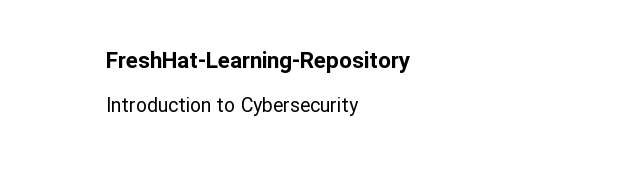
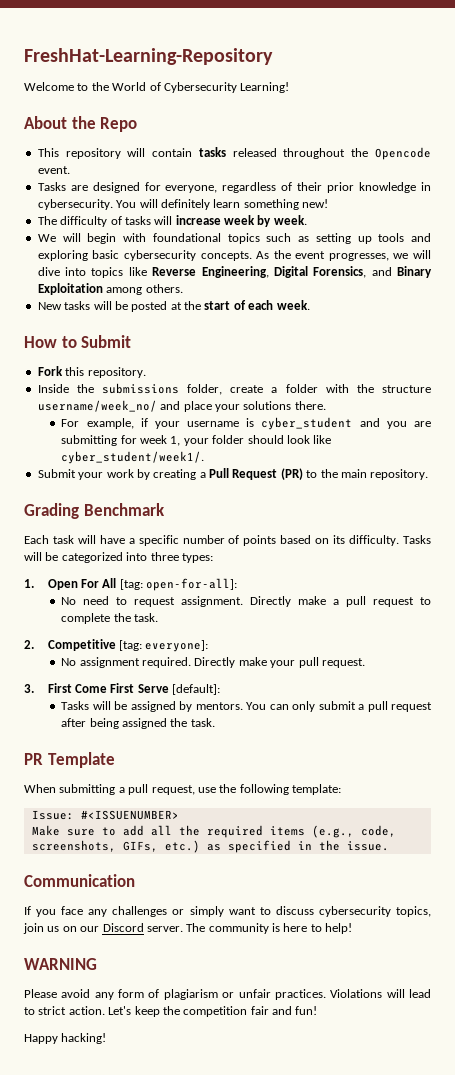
- Introduction to Cybersecurity
+ Welcome to the World of Cybersecurity Learning!
+ About the Repo
+ This repository will contain tasks released throughout the Opencode event.
+ Tasks are designed for everyone, regardless of their prior knowledge in cybersecurity. You will definitely learn something new!
+ The difficulty of tasks will increase week by week.
+ We will begin with foundational topics such as setting up tools and exploring basic cybersecurity concepts. As the event progresses, we will dive into topics like Reverse Engineering, Digital Forensics, and Binary Exploitation among others.
+ New tasks will be posted at the start of each week.
+ How to Submit
+ Fork this repository.
+ Inside the submissions folder, create a folder with the structure username/week_no/ and place your solutions there.
+ For example, if your username is cyber_student and you are submitting for week 1, your folder should look like cyber_student/week1/.
+ Submit your work by creating a Pull Request (PR) to the main repository.
+ Grading Benchmark
+ Each task will have a specific number of points based on its difficulty. Tasks will be categorized into three types:
+ 1. Open For All [tag: open-for-all]:
+ No need to request assignment. Directly make a pull request to complete the task.
+ 2. Competitive [tag: everyone]:
+ No assignment required. Directly make your pull request.
+ 3. First Come First Serve [default]:
+ Tasks will be assigned by mentors. You can only submit a pull request after being assigned the task.
+ PR Template
+ When submitting a pull request, use the following template:
+ Issue: #<ISSUENUMBER>
+ Make sure to add all the required items (e.g., code, screenshots, GIFs, etc.) as specified in the issue.
+ Communication
+ If you face any challenges or simply want to discuss cybersecurity topics, join us on our Discord server. The community is here to help!
+ WARNING
+ Please avoid any form of plagiarism or unfair practices. Violations will lead to strict action. Let's keep the competition fair and fun!
+ Happy hacking!

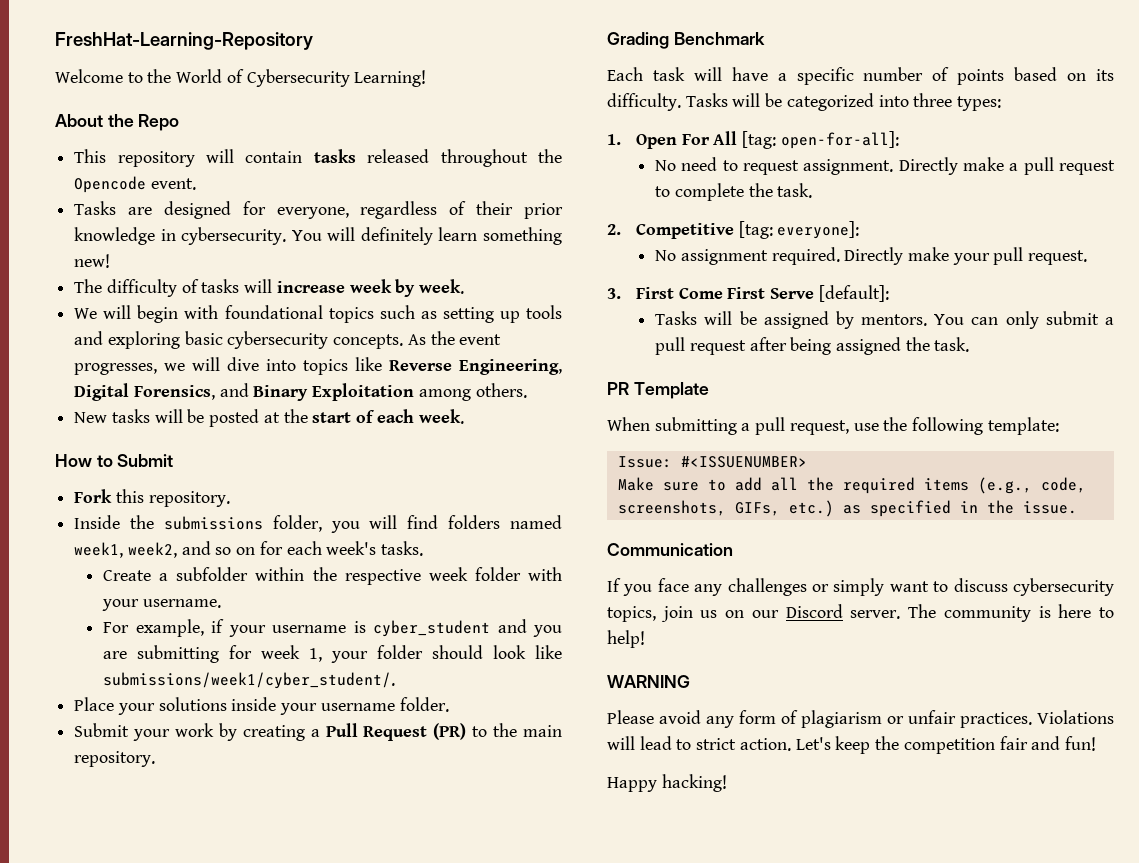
- Inside the submissions folder, create a folder with the structure username/week_no/ and place your solutions there.
+ Inside the submissions folder, you will find folders named week1, week2, and so on for each week's tasks.
+ Create a subfolder within the respective week folder with your username.
- For example, if your username is cyber_student and you are submitting for week 1, your folder should look like cyber_student/week1/.
+ For example, if your username is cyber_student and you are submitting for week 1, your folder should look like submissions/week1/cyber_student/.
+ Place your solutions inside your username folder.

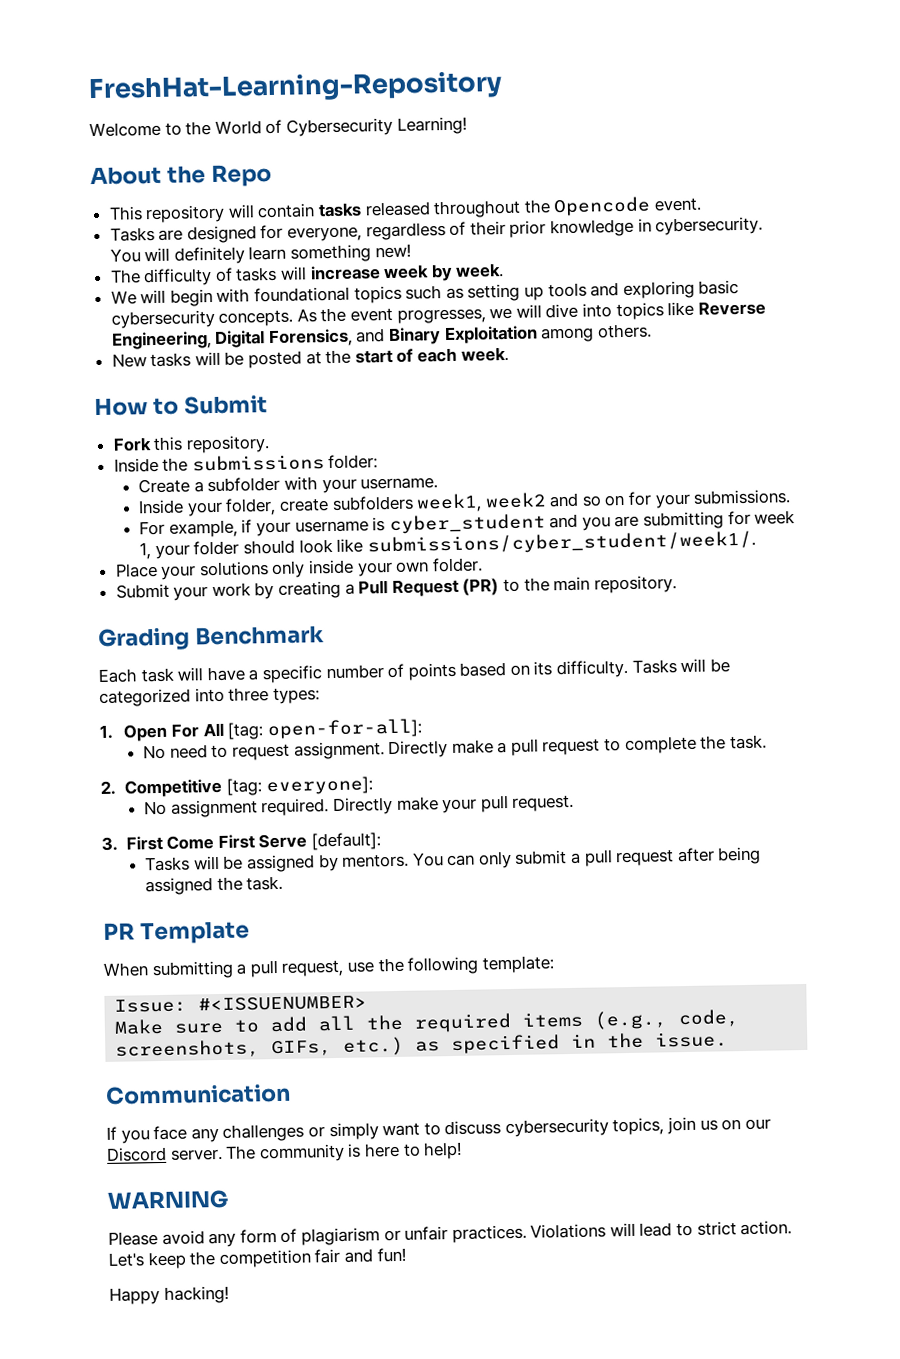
- Inside the submissions folder, you will find folders named week1, week2, and so on for each week's tasks.
- Create a subfolder within the respective week folder with your username.
+ Inside the submissions folder:
+ Create a subfolder with your username.
+ Inside your folder, create subfolders week1, week2 and so on for your submissions.
- For example, if your username is cyber_student and you are submitting for week 1, your folder should look like submissions/week1/cyber_student/.
+ For example, if your username is cyber_student and you are submitting for week 1, your folder should look like submissions/cyber_student/week1/.
- Place your solutions inside your username folder.
+ Place your solutions only inside your own folder.

